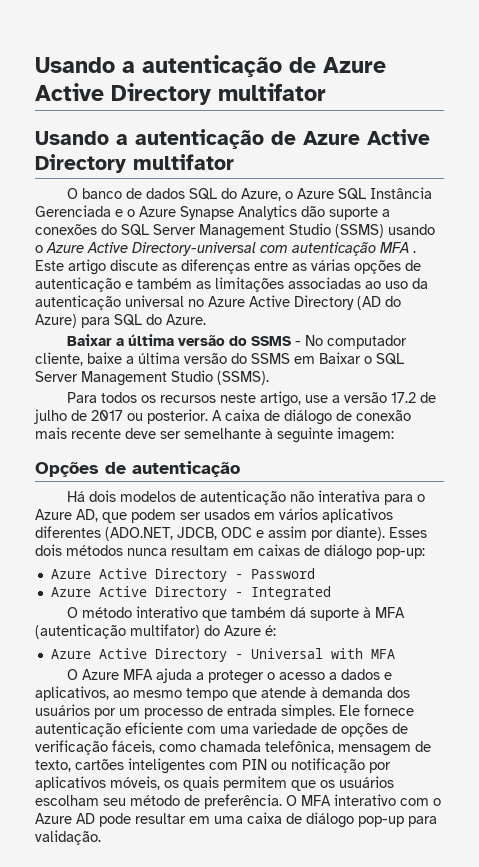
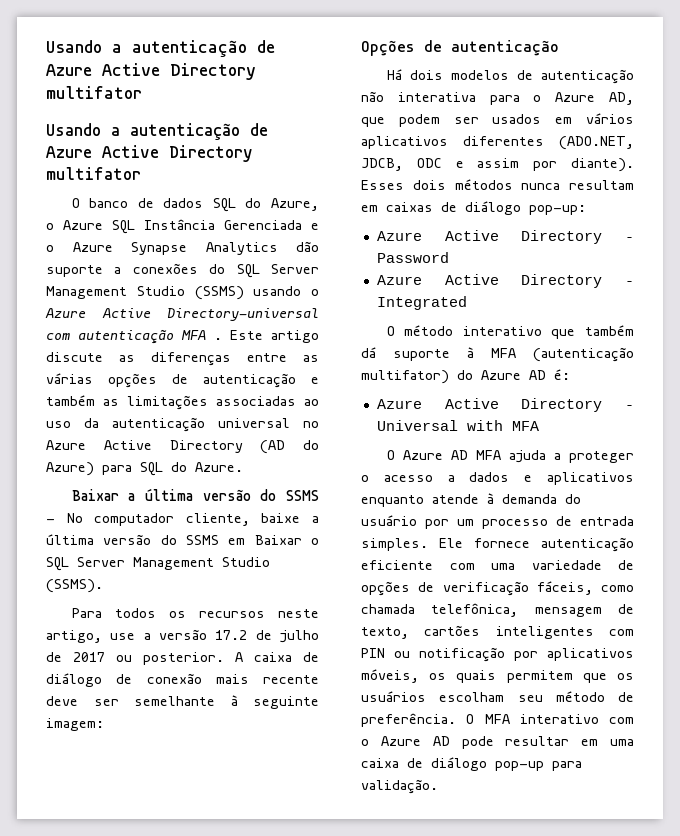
- O método interativo que também dá suporte à MFA (autenticação multifator) do Azure é:
+ O método interativo que também dá suporte à MFA (autenticação multifator) do Azure AD é:
- O Azure MFA ajuda a proteger o acesso a dados e aplicativos, ao mesmo tempo que atende à demanda dos usuários por um processo de entrada simples.
+ O Azure AD MFA ajuda a proteger o acesso a dados e aplicativos enquanto atende à demanda do usuário por um processo de entrada simples.

